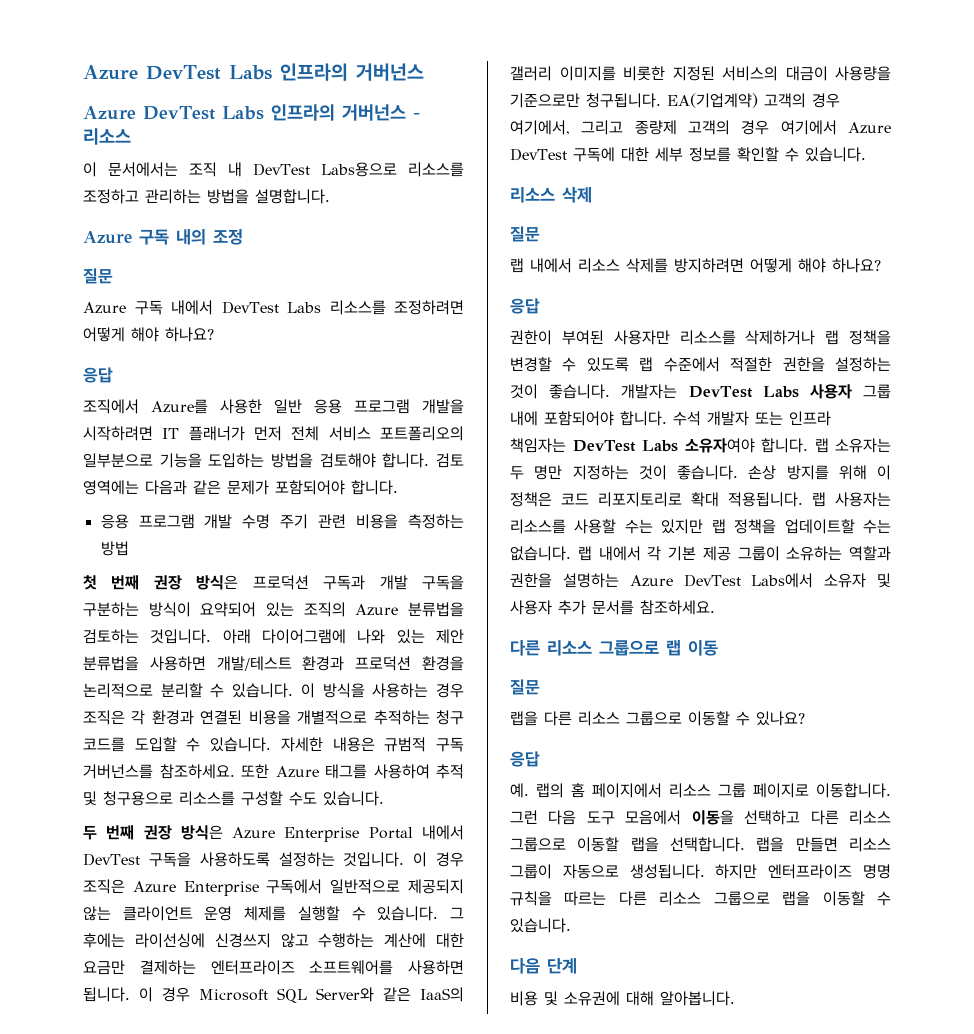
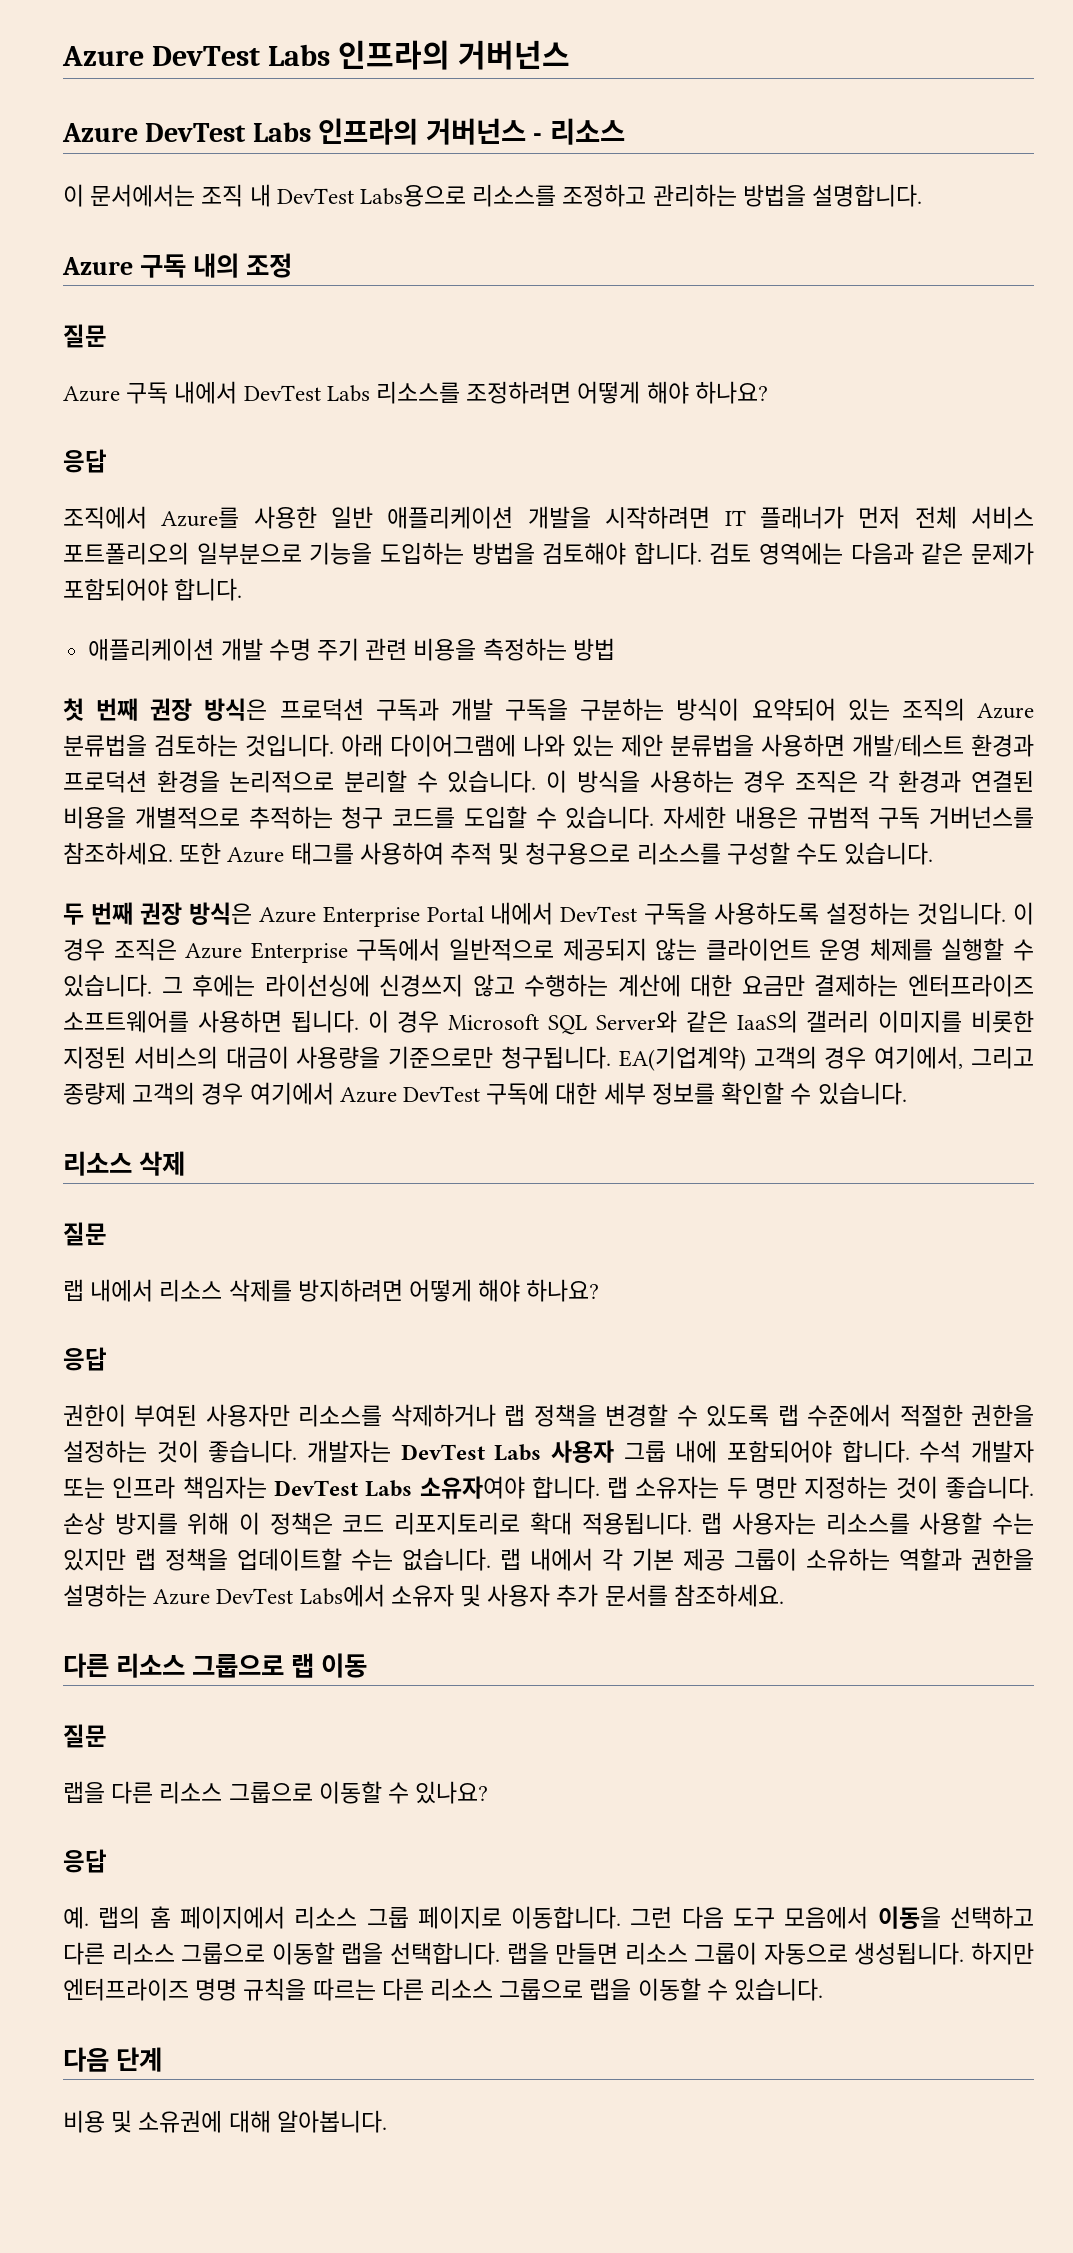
- 조직에서 Azure를 사용한 일반 응용 프로그램 개발을 시작하려면 IT 플래너가 먼저 전체 서비스 포트폴리오의 일부분으로 기능을 도입하는 방법을 검토해야 합니다.
+ 조직에서 Azure를 사용한 일반 애플리케이션 개발을 시작하려면 IT 플래너가 먼저 전체 서비스 포트폴리오의 일부분으로 기능을 도입하는 방법을 검토해야 합니다.
- 응용 프로그램 개발 수명 주기 관련 비용을 측정하는 방법
+ 애플리케이션 개발 수명 주기 관련 비용을 측정하는 방법

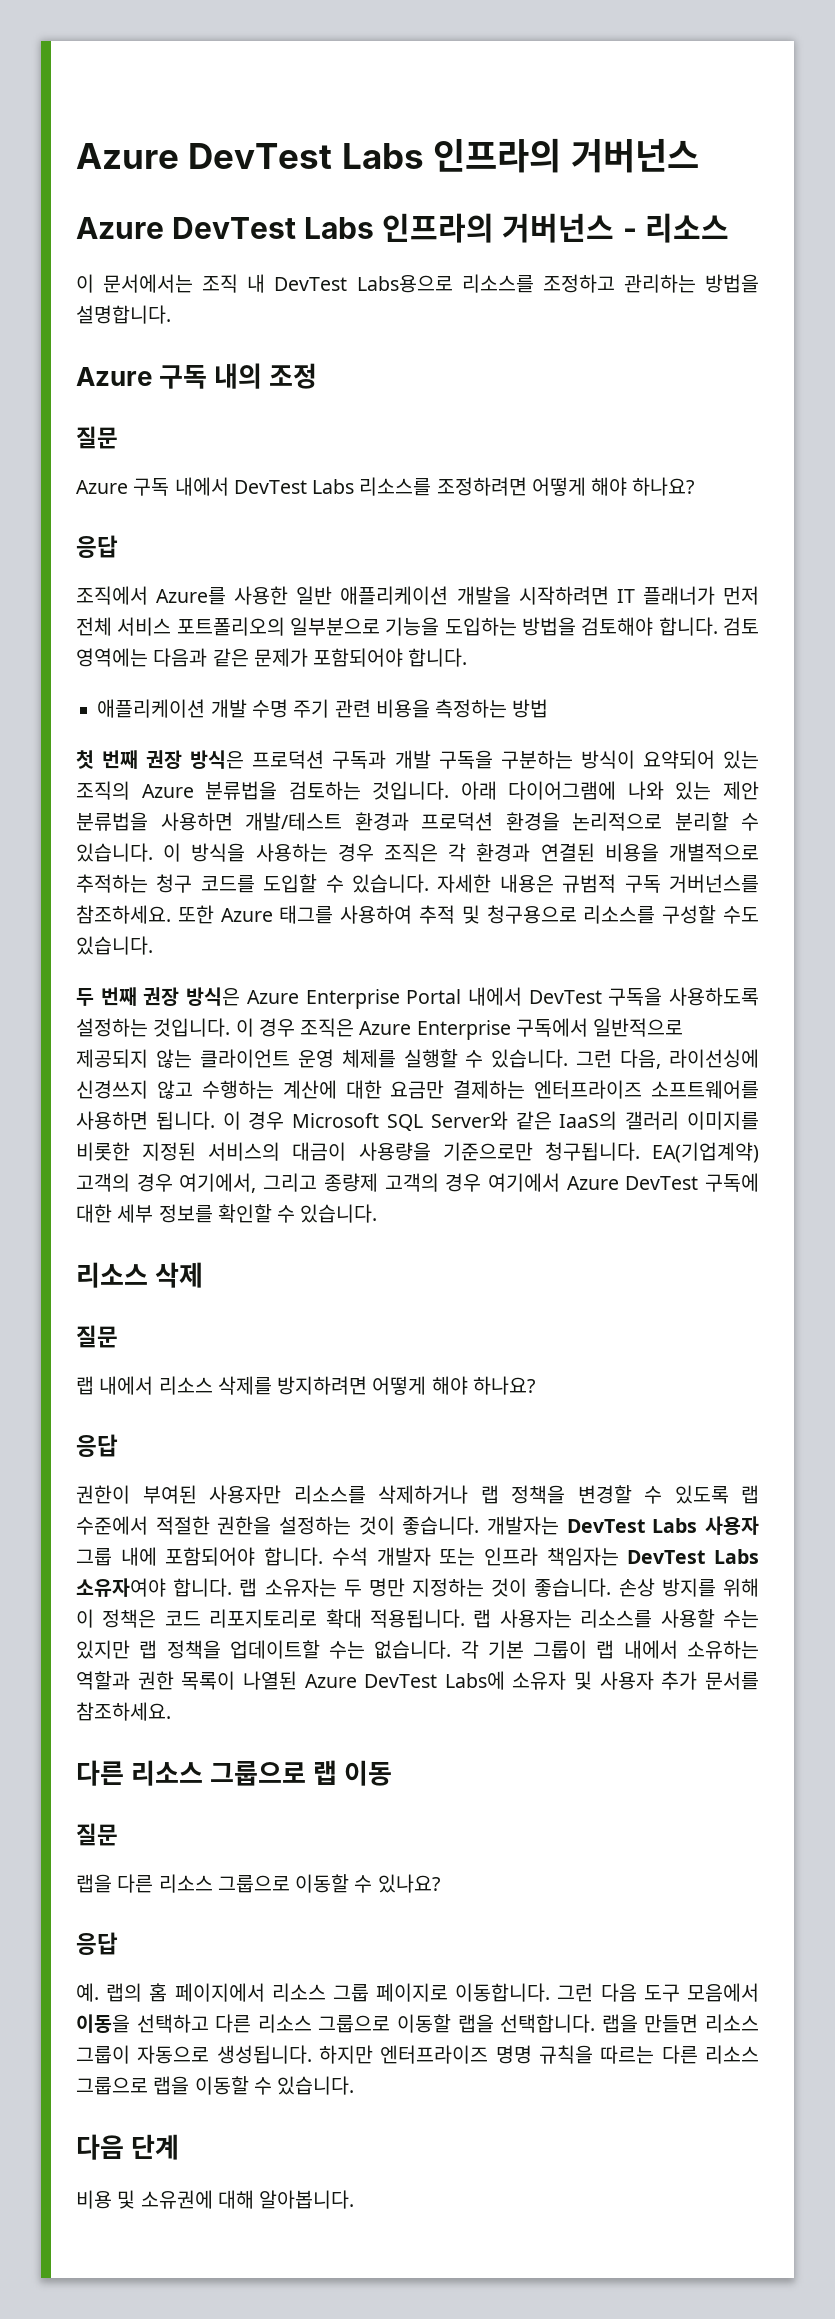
- 그 후에는 라이선싱에 신경쓰지 않고 수행하는 계산에 대한 요금만 결제하는 엔터프라이즈 소프트웨어를 사용하면 됩니다.
+ 그런 다음, 라이선싱에 신경쓰지 않고 수행하는 계산에 대한 요금만 결제하는 엔터프라이즈 소프트웨어를 사용하면 됩니다.
- 랩 내에서 각 기본 제공 그룹이 소유하는 역할과 권한을 설명하는 Azure DevTest Labs에서 소유자 및 사용자 추가 문서를 참조하세요.
+ 각 기본 그룹이 랩 내에서 소유하는 역할과 권한 목록이 나열된 Azure DevTest Labs에 소유자 및 사용자 추가 문서를 참조하세요.

